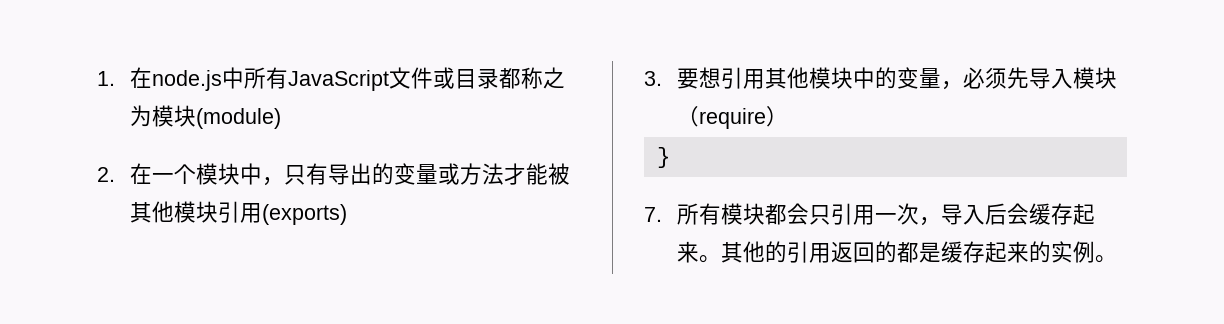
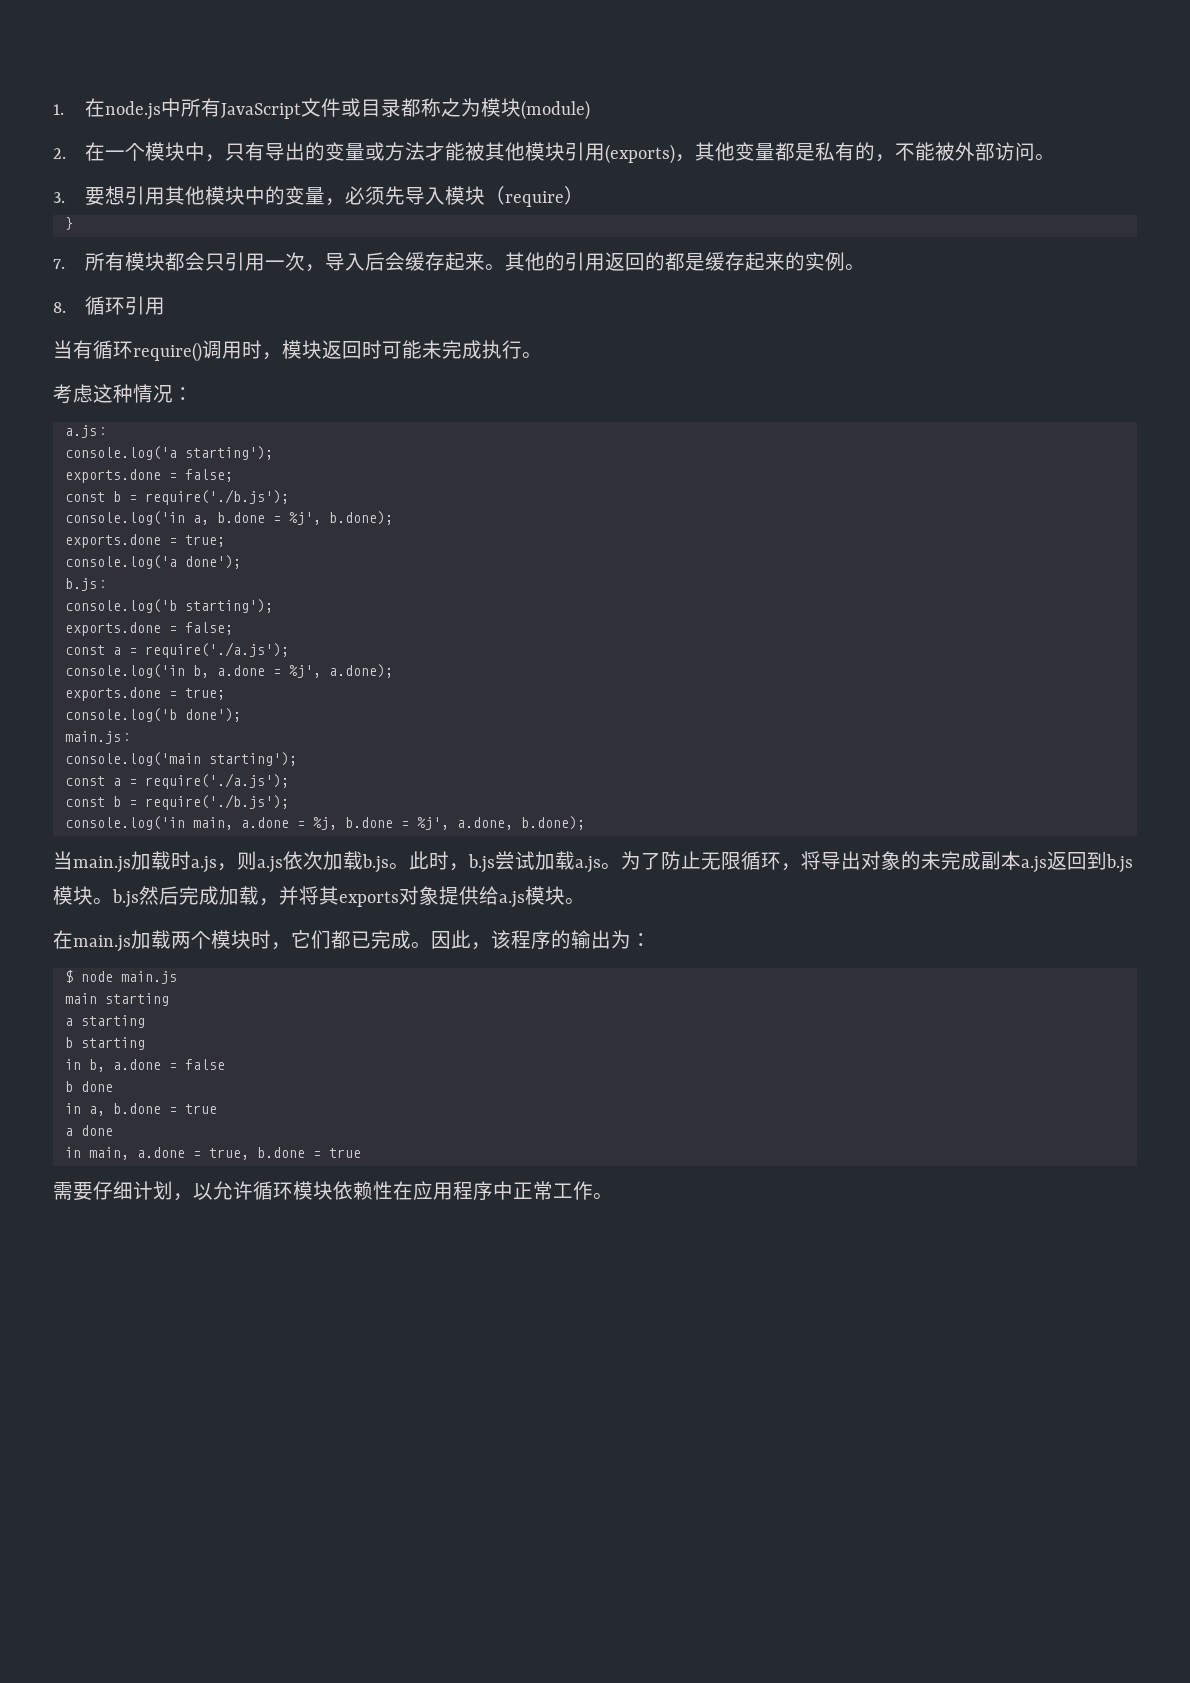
- 2.在一个模块中，只有导出的变量或方法才能被其他模块引用(exports)
+ 2.在一个模块中，只有导出的变量或方法才能被其他模块引用(exports)，其他变量都是私有的，不能被外部访问。
+ 8.循环引用
+ 当有循环require()调用时，模块返回时可能未完成执行。
+ 考虑这种情况：
+ a.js：
+ console.log('a starting');
+ exports.done = false;
+ const b = require('./b.js');
+ console.log('in a, b.done = %j', b.done);
+ exports.done = true;
+ console.log('a done');
+ b.js：
+ console.log('b starting');
+ exports.done = false;
+ const a = require('./a.js');
+ console.log('in b, a.done = %j', a.done);
+ exports.done = true;
+ console.log('b done');
+ main.js：
+ console.log('main starting');
+ const a = require('./a.js');
+ const b = require('./b.js');
+ console.log('in main, a.done = %j, b.done = %j', a.done, b.done);
+ 当main.js加载时a.js，则a.js依次加载b.js。此时，b.js尝试加载a.js。为了防止无限循环，将导出对象的未完成副本a.js返回到b.js模块。b.js然后完成加载，并将其exports对象提供给a.js模块。
+ 在main.js加载两个模块时，它们都已完成。因此，该程序的输出为：
+ $ node main.js
+ main starting
+ a starting
+ b starting
+ in b, a.done = false
+ b done
+ in a, b.done = true
+ a done
+ in main, a.done = true, b.done = true
+ 需要仔细计划，以允许循环模块依赖性在应用程序中正常工作。

